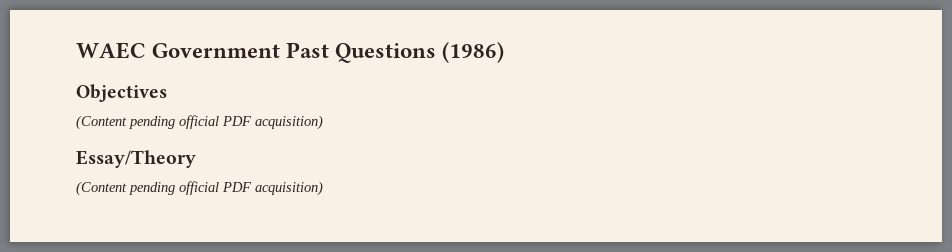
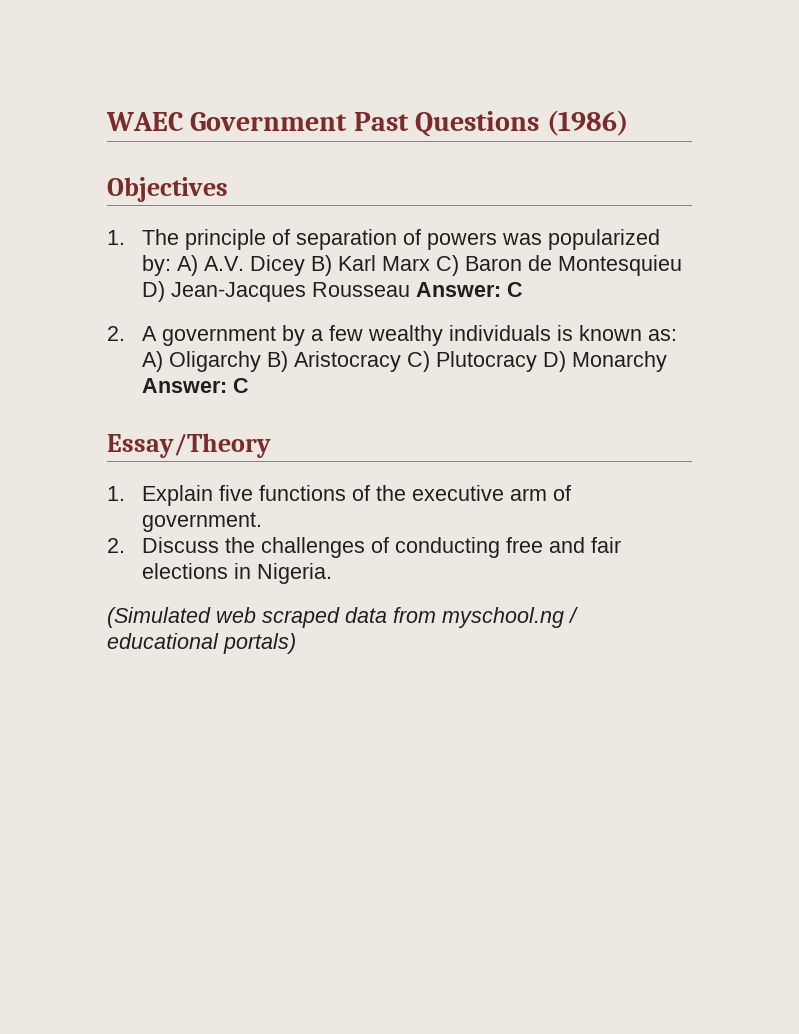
  Objectives
- (Content pending official PDF acquisition)
+ 1. The principle of separation of powers was popularized by: A) A.V. Dicey B) Karl Marx C) Baron de Montesquieu D) Jean-Jacques Rousseau Answer: C
+ 2. A government by a few wealthy individuals is known as: A) Oligarchy B) Aristocracy C) Plutocracy D) Monarchy Answer: C
  Essay/Theory
- (Content pending official PDF acquisition)
+ 1. Explain five functions of the executive arm of government.
+ 2. Discuss the challenges of conducting free and fair elections in Nigeria.
+ (Simulated web scraped data from myschool.ng / educational portals)

